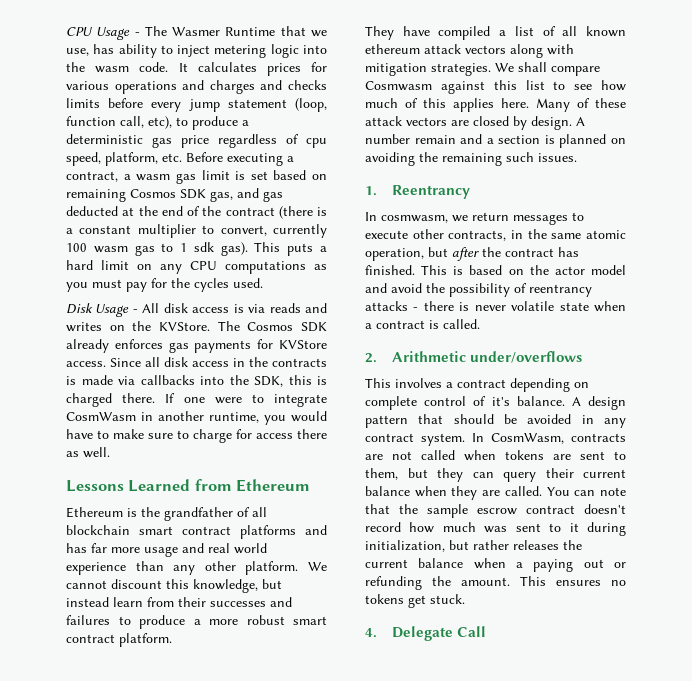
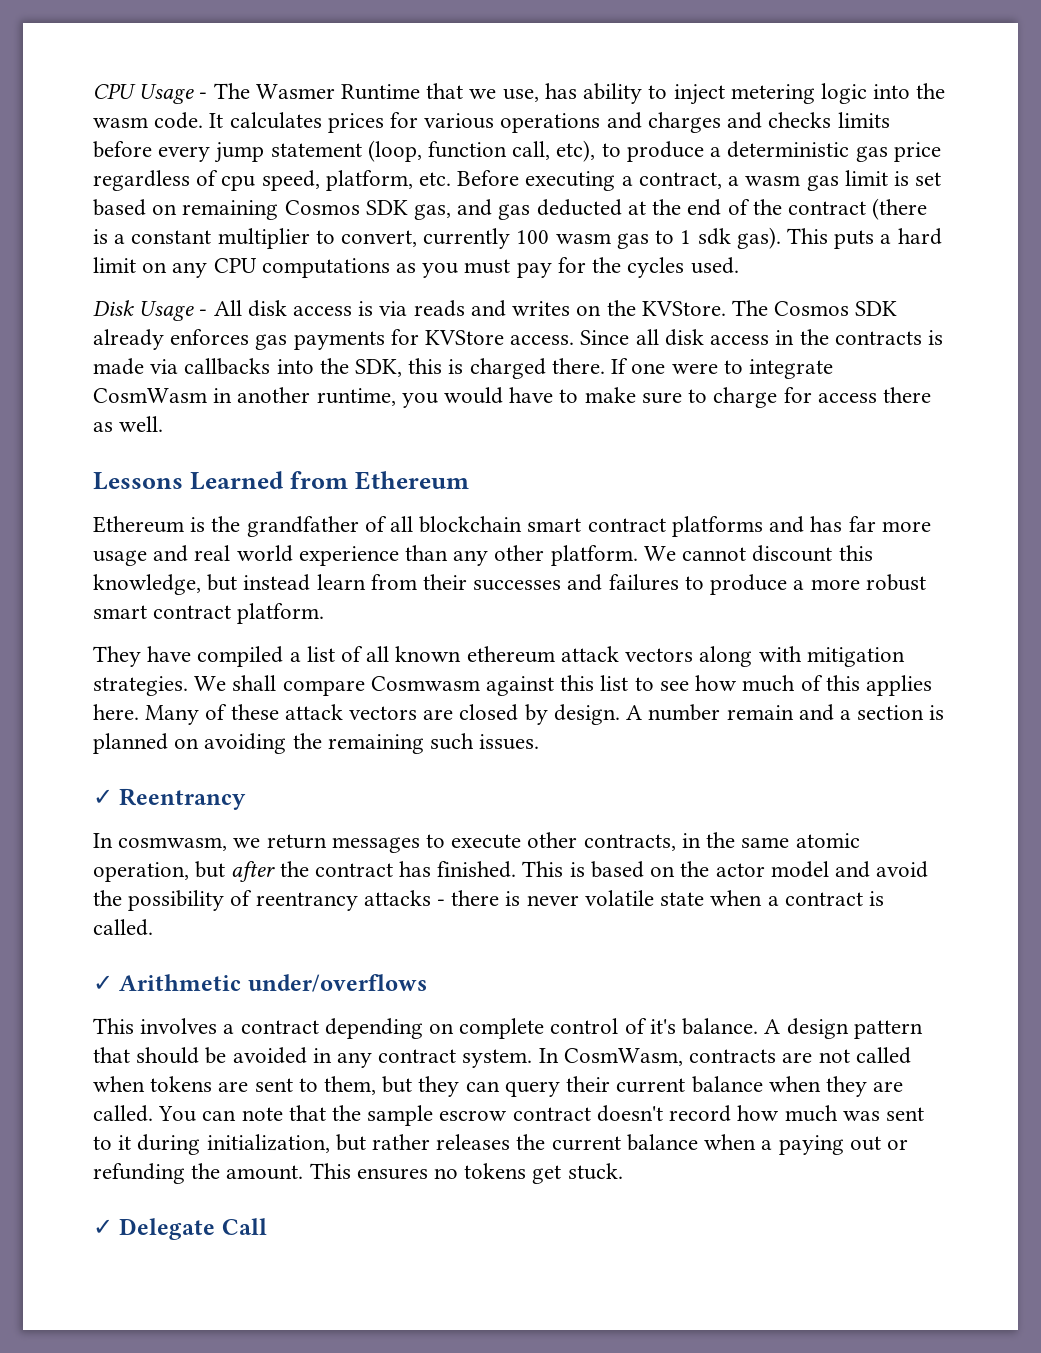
- 1. Reentrancy
+ ✓ Reentrancy
- 2. Arithmetic under/overflows
+ ✓ Arithmetic under/overflows
- 4. Delegate Call
+ ✓ Delegate Call

